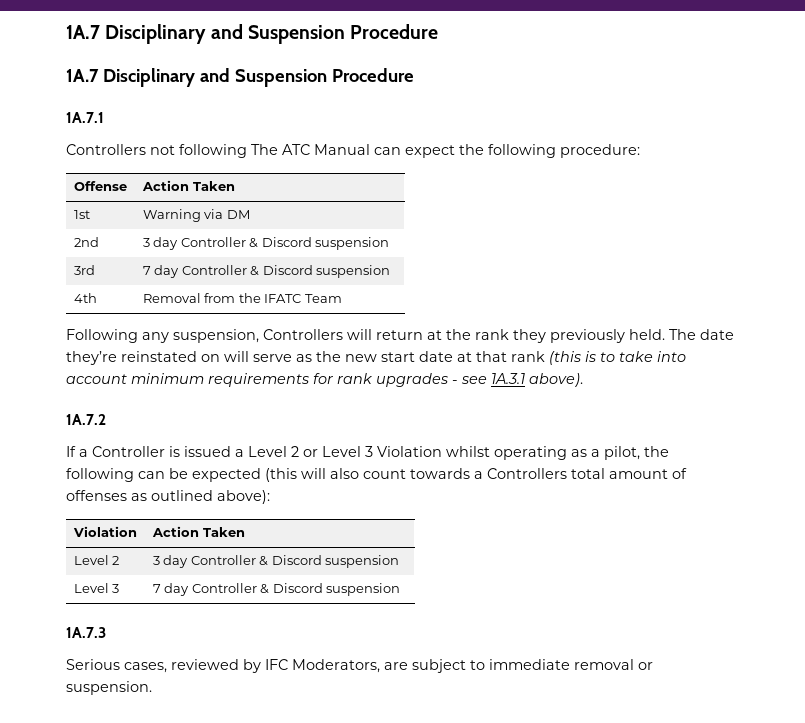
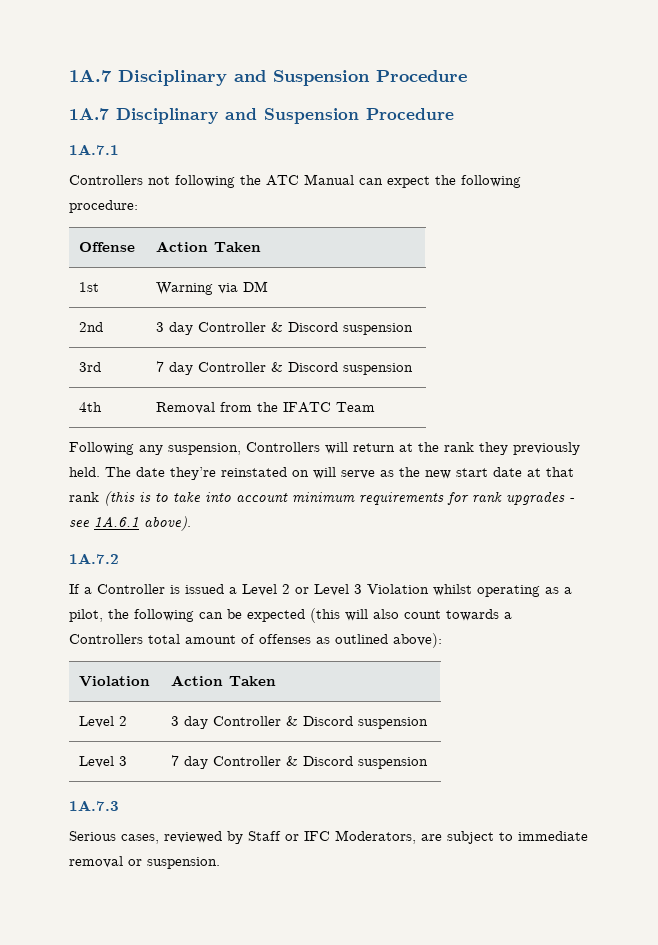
- Controllers not following The ATC Manual can expect the following procedure:
+ Controllers not following the ATC Manual can expect the following procedure:
- The date they’re reinstated on will serve as the new start date at that rank (this is to take into account minimum requirements for rank upgrades - see 1A.3.1 above).
+ The date they’re reinstated on will serve as the new start date at that rank (this is to take into account minimum requirements for rank upgrades - see 1A.6.1 above).
- Serious cases, reviewed by IFC Moderators, are subject to immediate removal or suspension.
+ Serious cases, reviewed by Staff or IFC Moderators, are subject to immediate removal or suspension.

